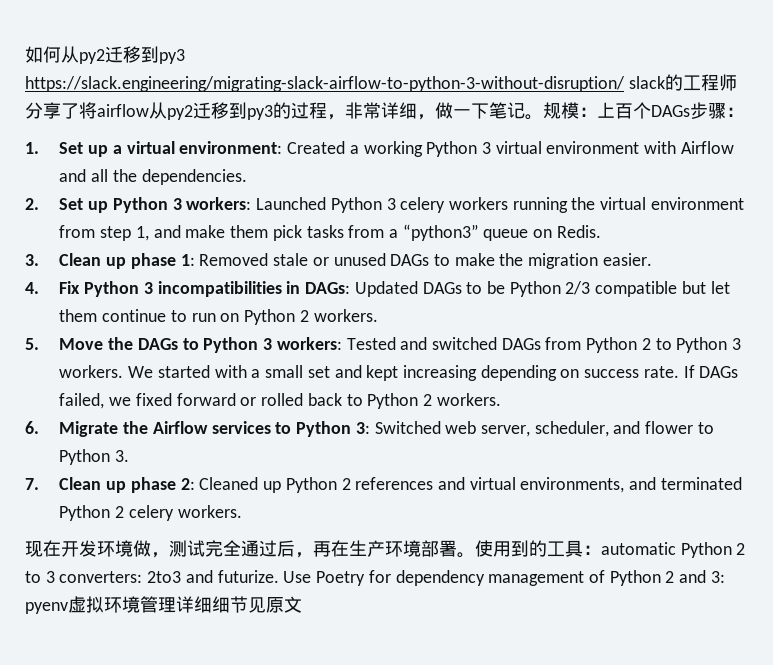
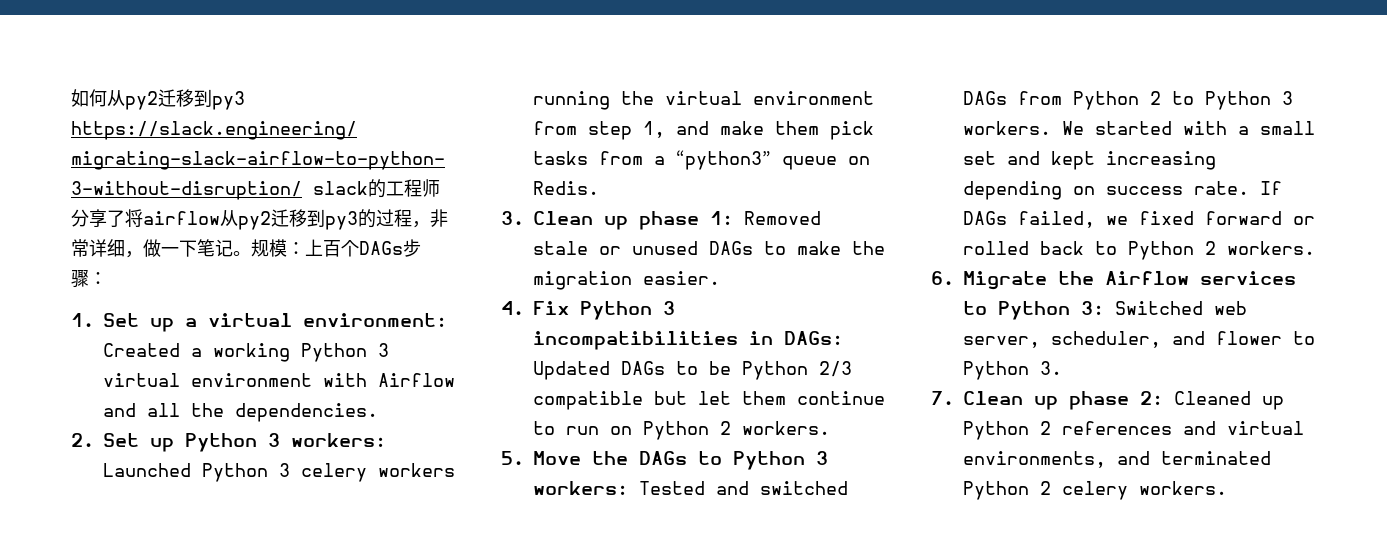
- 现在开发环境做，测试完全通过后，再在生产环境部署。使用到的工具：automatic Python 2 to 3 converters: 2to3 and futurize. Use Poetry for dependency management of Python 2 and 3: pyenv虚拟环境管理详细细节见原文

